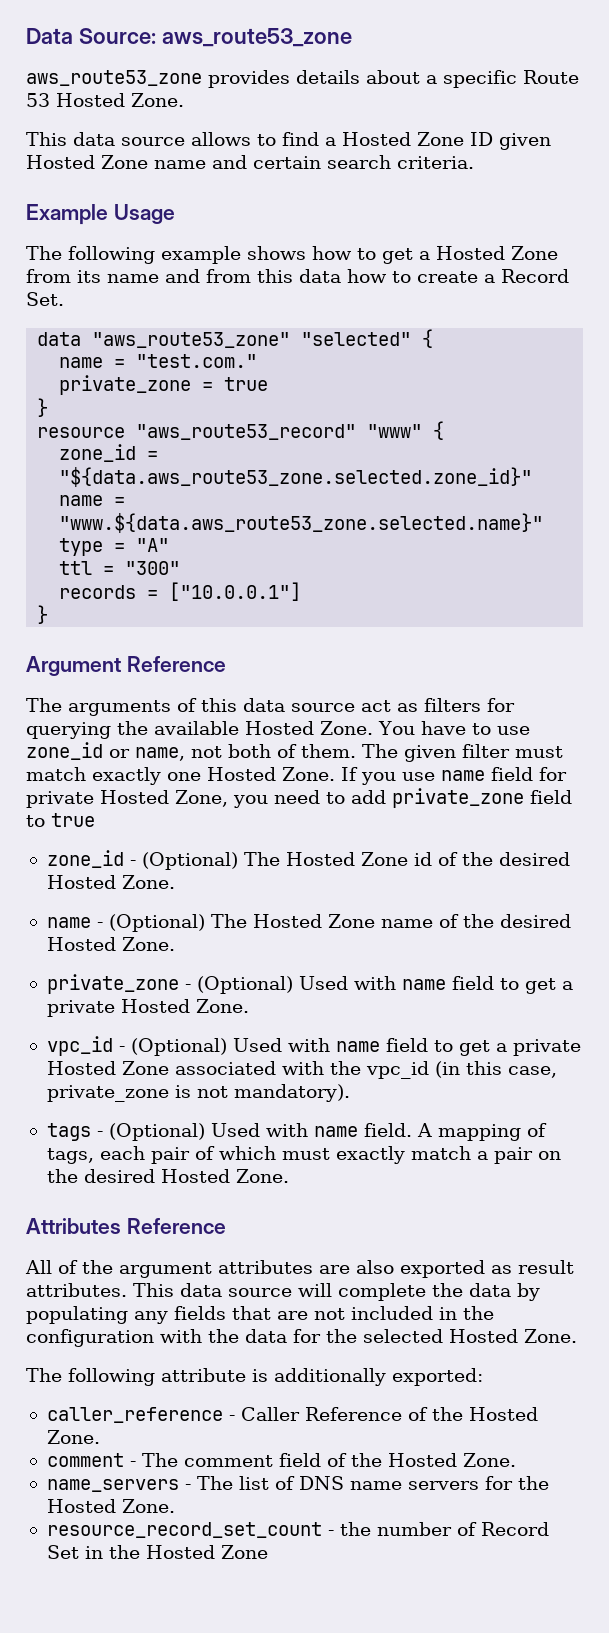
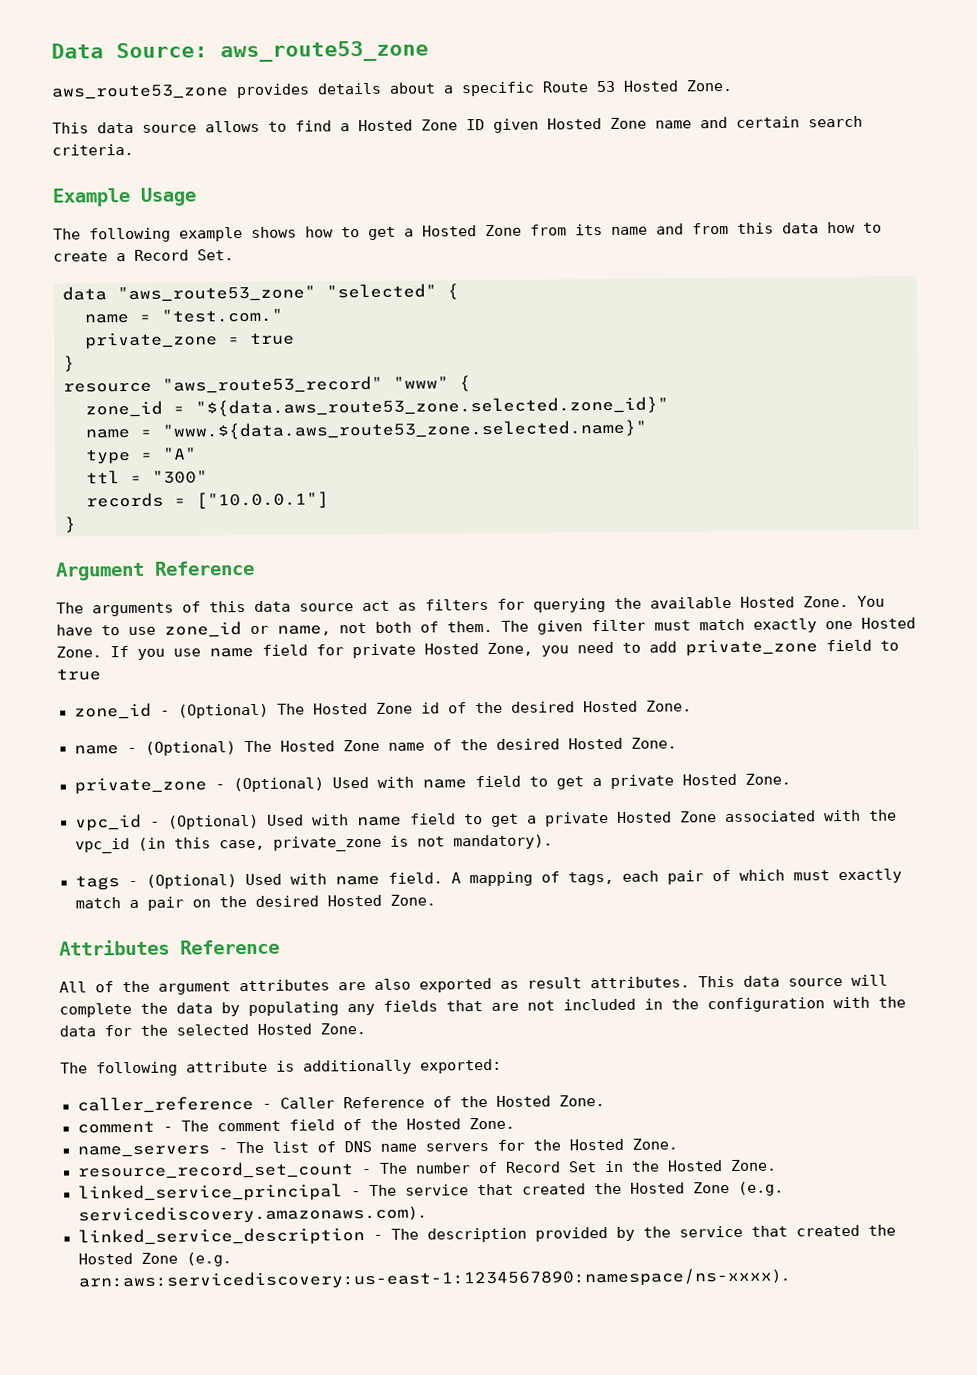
- resource_record_set_count - the number of Record Set in the Hosted Zone
+ resource_record_set_count - The number of Record Set in the Hosted Zone.
+ linked_service_principal - The service that created the Hosted Zone (e.g. servicediscovery.amazonaws.com).
+ linked_service_description - The description provided by the service that created the Hosted Zone (e.g. arn:aws:servicediscovery:us-east-1:1234567890:namespace/ns-xxxx).

